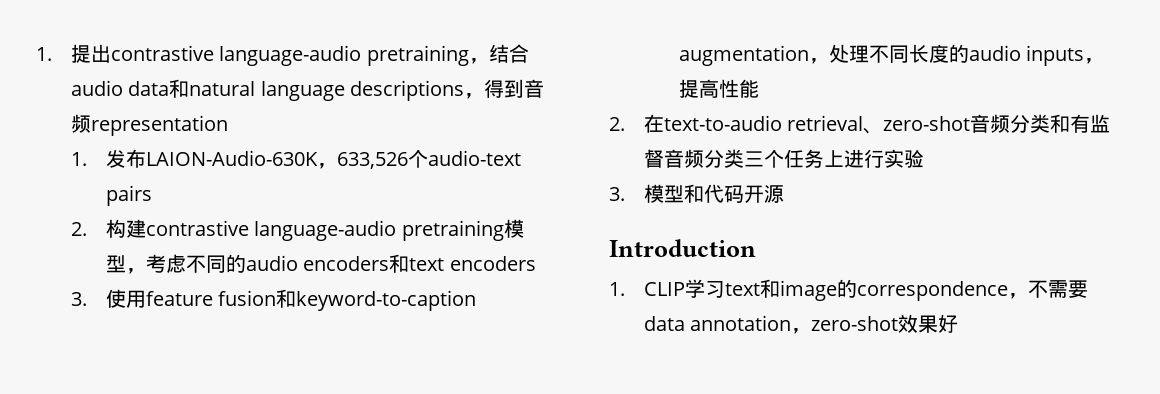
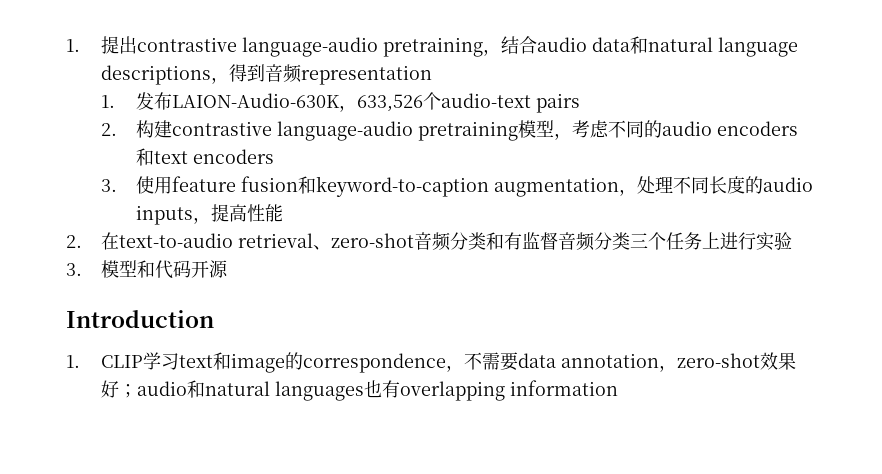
- 1. CLIP学习text和image的correspondence，不需要data annotation，zero-shot效果好
+ 1. CLIP学习text和image的correspondence，不需要data annotation，zero-shot效果好；audio和natural languages也有overlapping information

